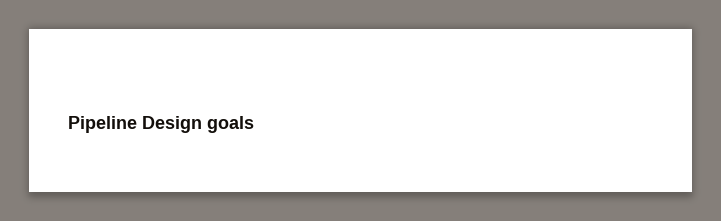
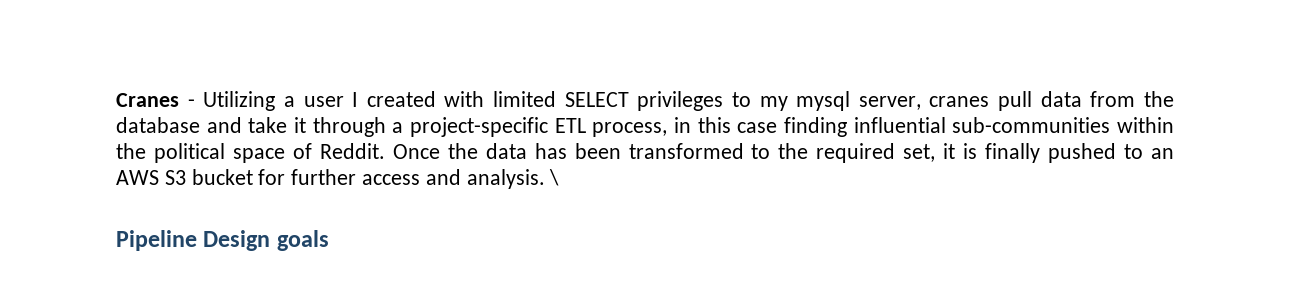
+ Cranes - Utilizing a user I created with limited SELECT privileges to my mysql server, cranes pull data from the database and take it through a project-specific ETL process, in this case finding influential sub-communities within the political space of Reddit. Once the data has been transformed to the required set, it is finally pushed to an AWS S3 bucket for further access and analysis. \

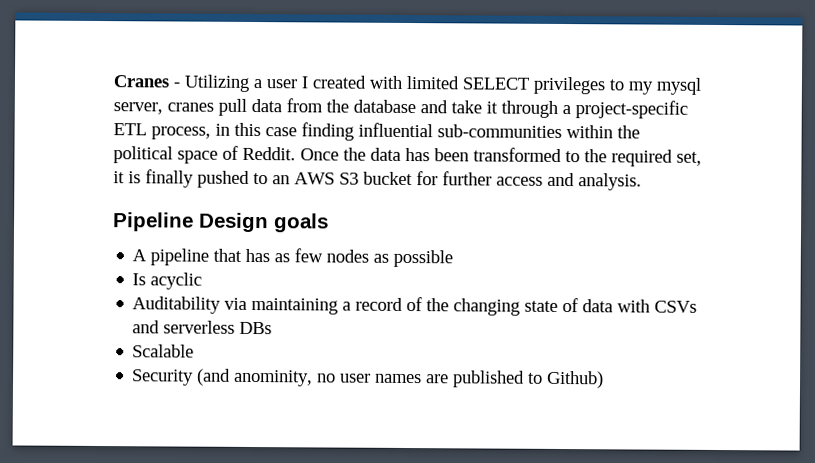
- \
+ A pipeline that has as few nodes as possible
+ Is acyclic
+ Auditability via maintaining a record of the changing state of data with CSVs and serverless DBs
+ Scalable
+ Security (and anominity, no user names are published to Github)

